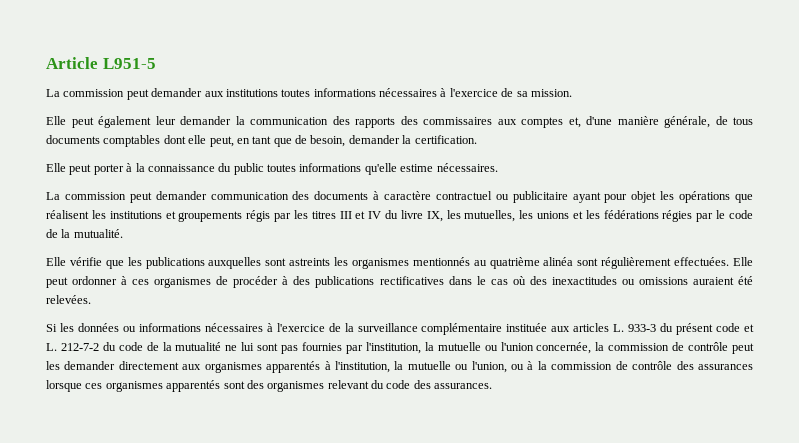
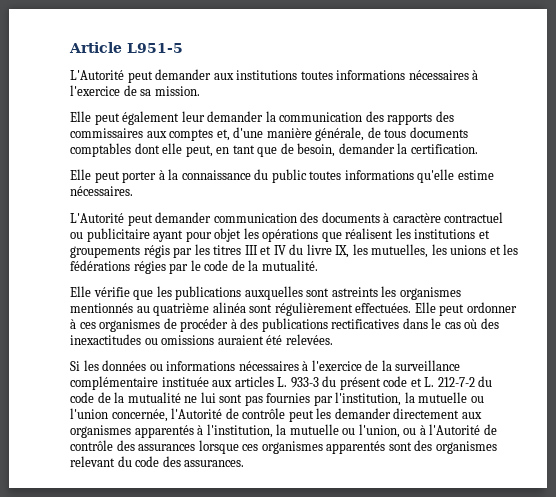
- La commission peut demander aux institutions toutes informations nécessaires à l'exercice de sa mission.
+ L'Autorité peut demander aux institutions toutes informations nécessaires à l'exercice de sa mission.
- La commission peut demander communication des documents à caractère contractuel ou publicitaire ayant pour objet les opérations que réalisent les institutions et groupements régis par les titres III et IV du livre IX, les mutuelles, les unions et les fédérations régies par le code de la mutualité.
+ L'Autorité peut demander communication des documents à caractère contractuel ou publicitaire ayant pour objet les opérations que réalisent les institutions et groupements régis par les titres III et IV du livre IX, les mutuelles, les unions et les fédérations régies par le code de la mutualité.
- Si les données ou informations nécessaires à l'exercice de la surveillance complémentaire instituée aux articles L. 933-3 du présent code et L. 212-7-2 du code de la mutualité ne lui sont pas fournies par l'institution, la mutuelle ou l'union concernée, la commission de contrôle peut les demander directement aux organismes apparentés à l'institution, la mutuelle ou l'union, ou à la commission de contrôle des assurances lorsque ces organismes apparentés sont des organismes relevant du code des assurances.
+ Si les données ou informations nécessaires à l'exercice de la surveillance complémentaire instituée aux articles L. 933-3 du présent code et L. 212-7-2 du code de la mutualité ne lui sont pas fournies par l'institution, la mutuelle ou l'union concernée, l'Autorité de contrôle peut les demander directement aux organismes apparentés à l'institution, la mutuelle ou l'union, ou à l'Autorité de contrôle des assurances lorsque ces organismes apparentés sont des organismes relevant du code des assurances.

